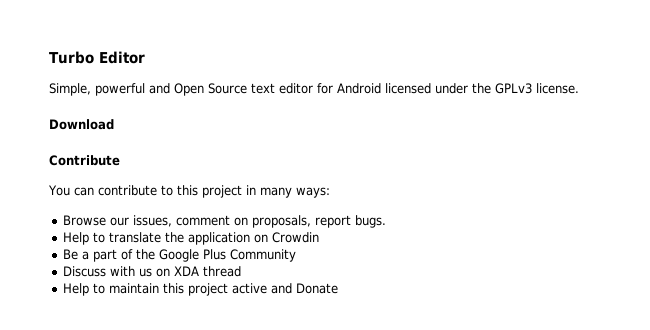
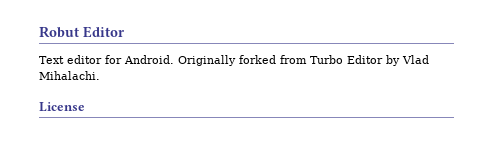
- Turbo Editor
- Simple, powerful and Open Source text editor for Android licensed under the GPLv3 license.
- Download
- Contribute
- You can contribute to this project in many ways:
- Browse our issues, comment on proposals, report bugs.
- Help to translate the application on Crowdin
- Be a part of the Google Plus Community
- Discuss with us on XDA thread
- Help to maintain this project active and Donate
+ Robut Editor
+ Text editor for Android. Originally forked from Turbo Editor by Vlad Mihalachi.
+ License

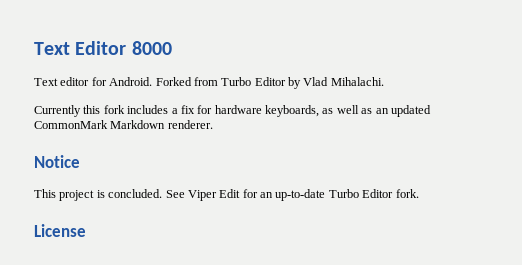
- Robut Editor
+ Text Editor 8000
- Originally forked from Turbo Editor by Vlad Mihalachi.
+ Forked from Turbo Editor by Vlad Mihalachi.
+ Currently this fork includes a fix for hardware keyboards, as well as an updated CommonMark Markdown renderer.
+ Notice
+ This project is concluded. See Viper Edit for an up-to-date Turbo Editor fork.

